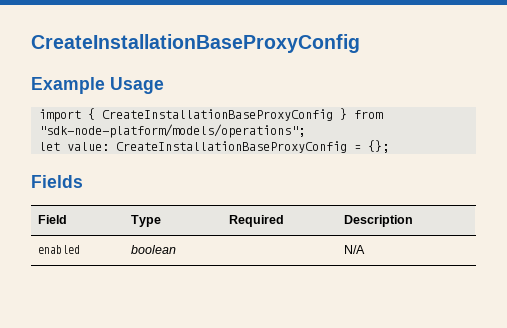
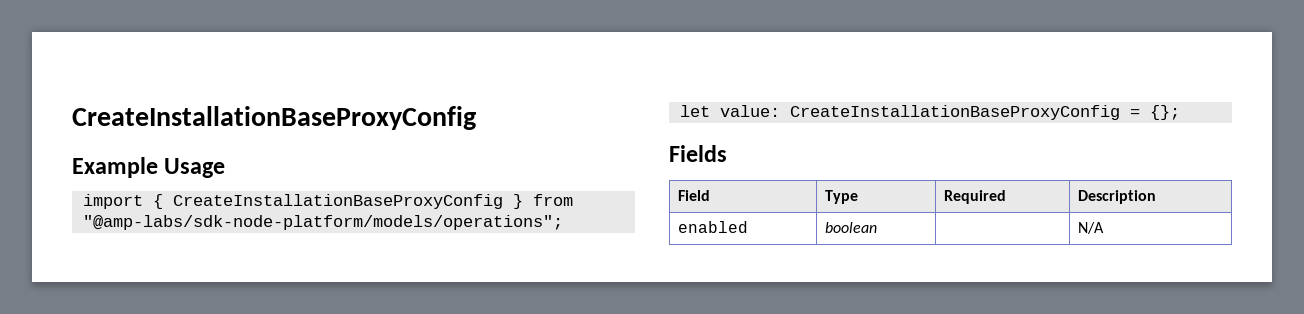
- import { CreateInstallationBaseProxyConfig } from "sdk-node-platform/models/operations";
+ import { CreateInstallationBaseProxyConfig } from "@amp-labs/sdk-node-platform/models/operations";

